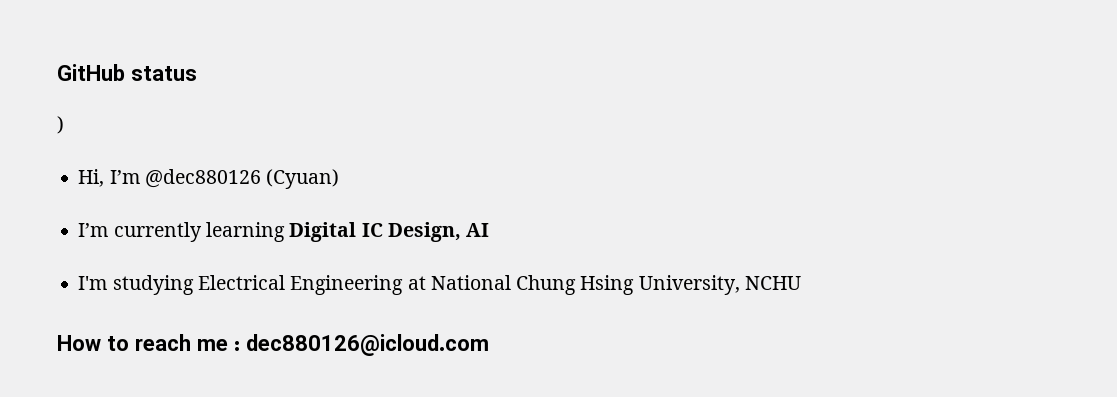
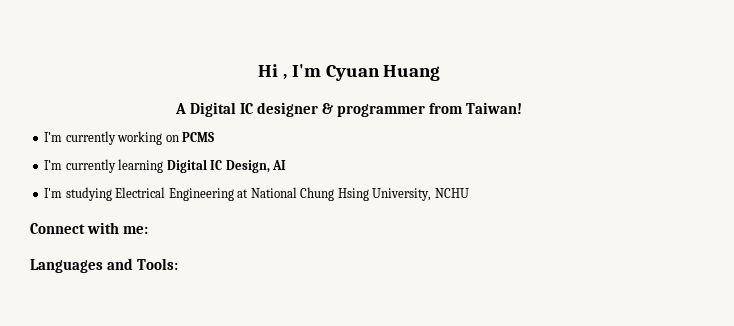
- GitHub status
- )
- Hi, I’m @dec880126 (Cyuan)
+ Hi , I'm Cyuan Huang
+ A Digital IC designer & programmer from Taiwan!
+ I’m currently working on PCMS
- How to reach me : dec880126@icloud.com
+ Connect with me:
+ Languages and Tools:

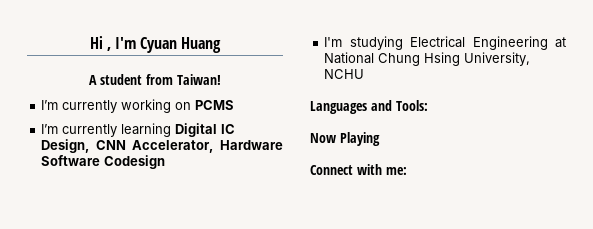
- A Digital IC designer & programmer from Taiwan!
+ A student from Taiwan!
- I’m currently learning Digital IC Design, AI
+ I’m currently learning Digital IC Design, CNN Accelerator, Hardware Software Codesign
+ Languages and Tools:
+ Now Playing
- Languages and Tools:

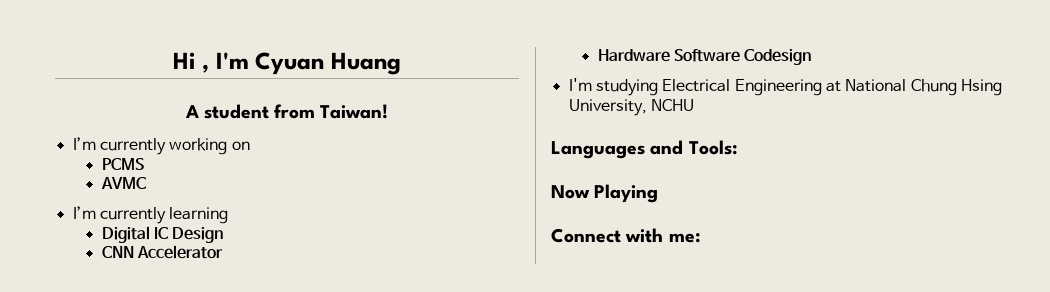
- I’m currently working on PCMS
+ I’m currently working on
+ PCMS
+ AVMC
- I’m currently learning Digital IC Design, CNN Accelerator, Hardware Software Codesign
+ I’m currently learning
+ Digital IC Design
+ CNN Accelerator
+ Hardware Software Codesign

